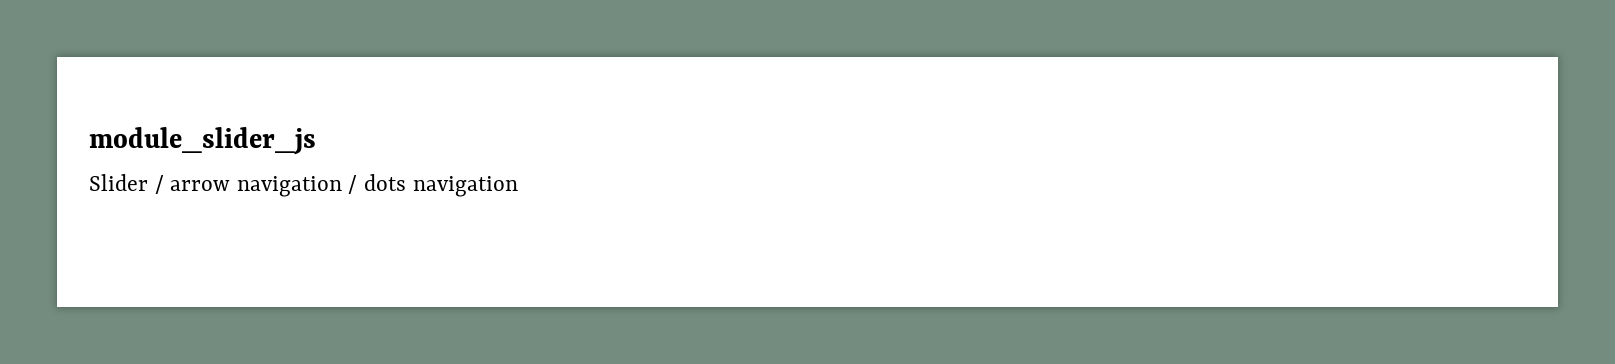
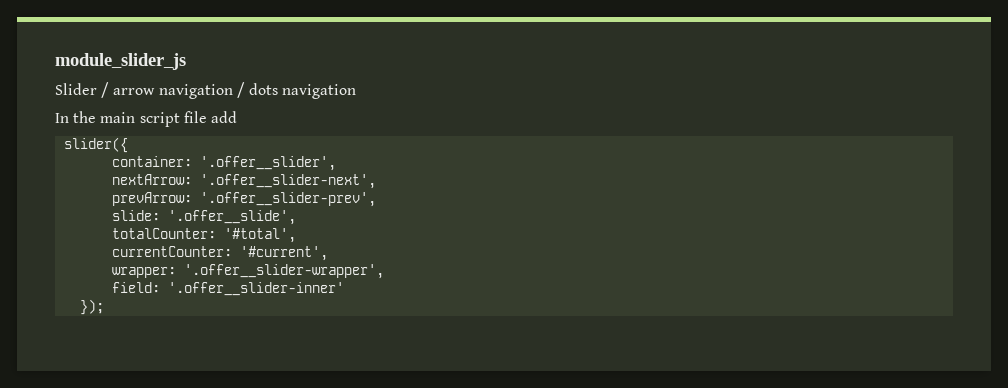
+ In the main script file add
+ slider({
+ container: '.offer__slider',
+ nextArrow: '.offer__slider-next',
+ prevArrow: '.offer__slider-prev',
+ slide: '.offer__slide',
+ totalCounter: '#total',
+ currentCounter: '#current',
+ wrapper: '.offer__slider-wrapper',
+ field: '.offer__slider-inner'
+ });

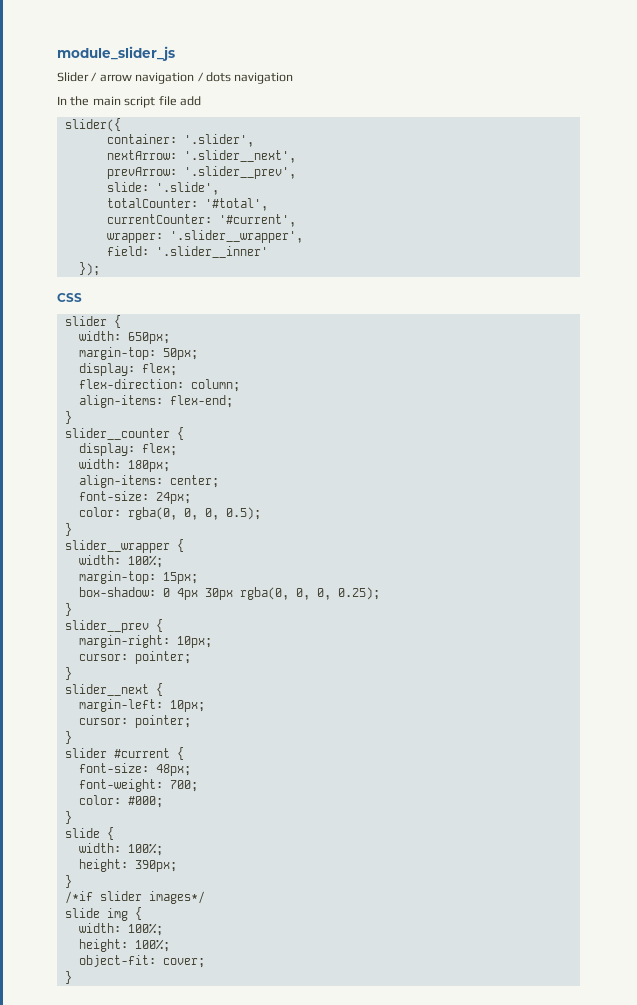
- container: '.offer__slider',
+ container: '.slider',
- nextArrow: '.offer__slider-next',
+ nextArrow: '.slider__next',
- prevArrow: '.offer__slider-prev',
+ prevArrow: '.slider__prev',
- slide: '.offer__slide',
+ slide: '.slide',
- wrapper: '.offer__slider-wrapper',
+ wrapper: '.slider__wrapper',
- field: '.offer__slider-inner'
+ field: '.slider__inner'
+ CSS
+ slider {
+ width: 650px;
+ margin-top: 50px;
+ display: flex;
+ flex-direction: column;
+ align-items: flex-end;
+ }
+ slider__counter {
+ display: flex;
+ width: 180px;
+ align-items: center;
+ font-size: 24px;
+ color: rgba(0, 0, 0, 0.5);
+ }
+ slider__wrapper {
+ width: 100%;
+ margin-top: 15px;
+ box-shadow: 0 4px 30px rgba(0, 0, 0, 0.25);
+ }
+ slider__prev {
+ margin-right: 10px;
+ cursor: pointer;
+ }
+ slider__next {
+ margin-left: 10px;
+ cursor: pointer;
+ }
+ slider #current {
+ font-size: 48px;
+ font-weight: 700;
+ color: #000;
+ }
+ slide {
+ width: 100%;
+ height: 390px;
+ }
+ /*if slider images*/
+ slide img {
+ width: 100%;
+ height: 100%;
+ object-fit: cover;
+ }

